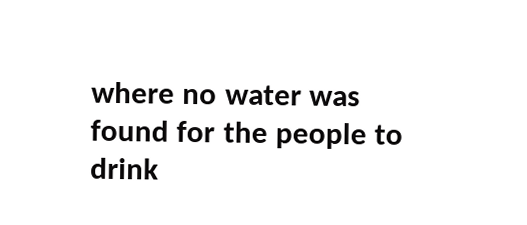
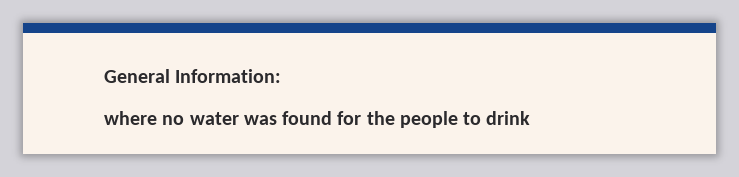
+ General Information:

